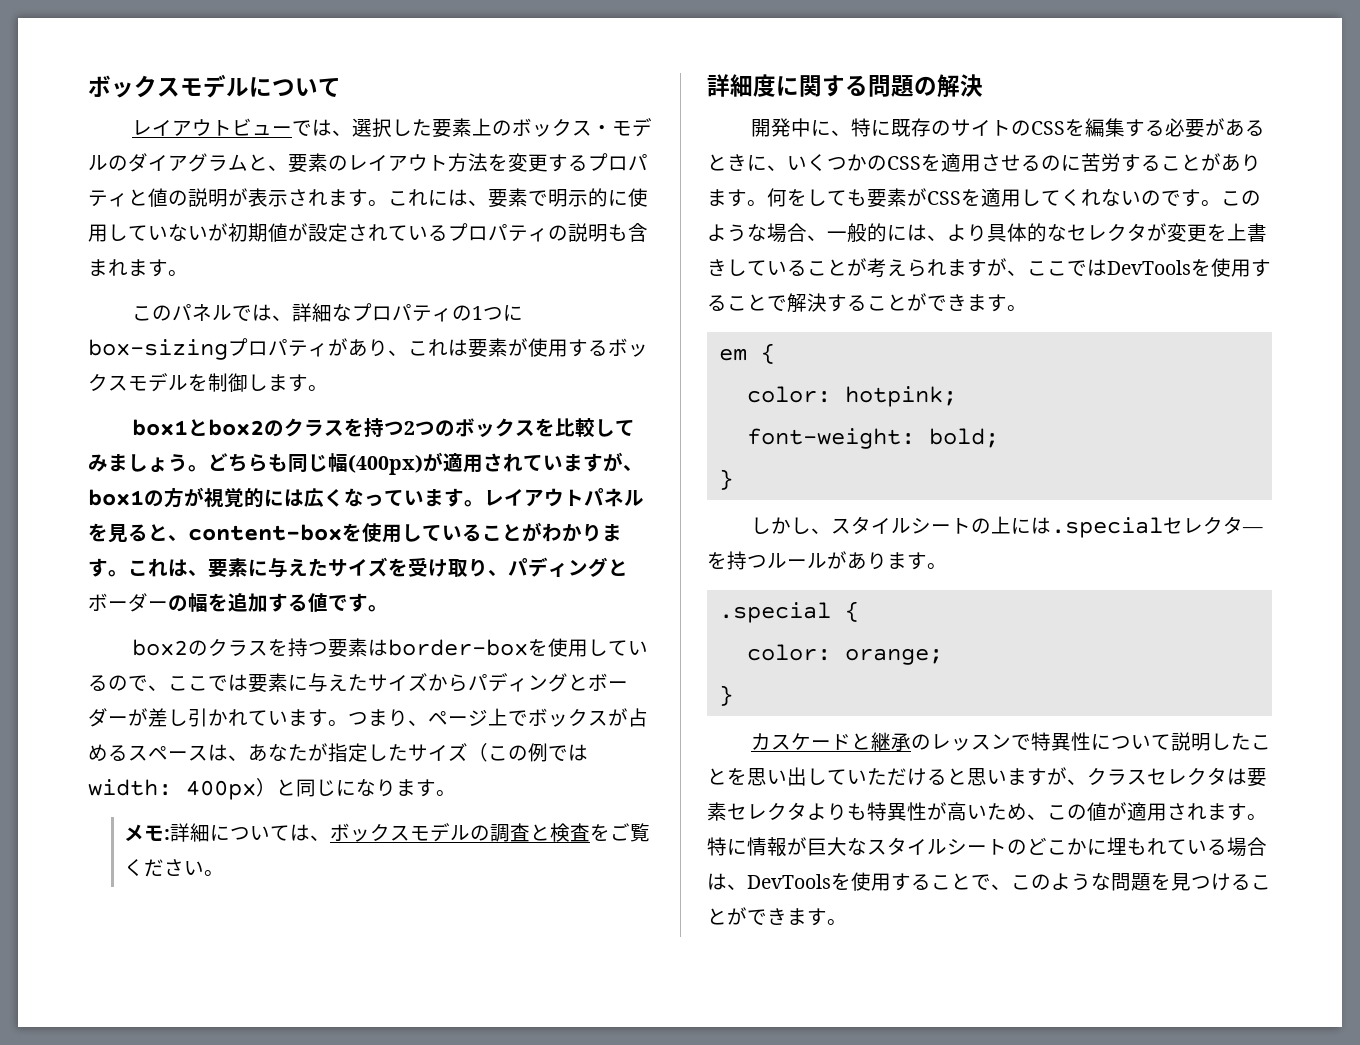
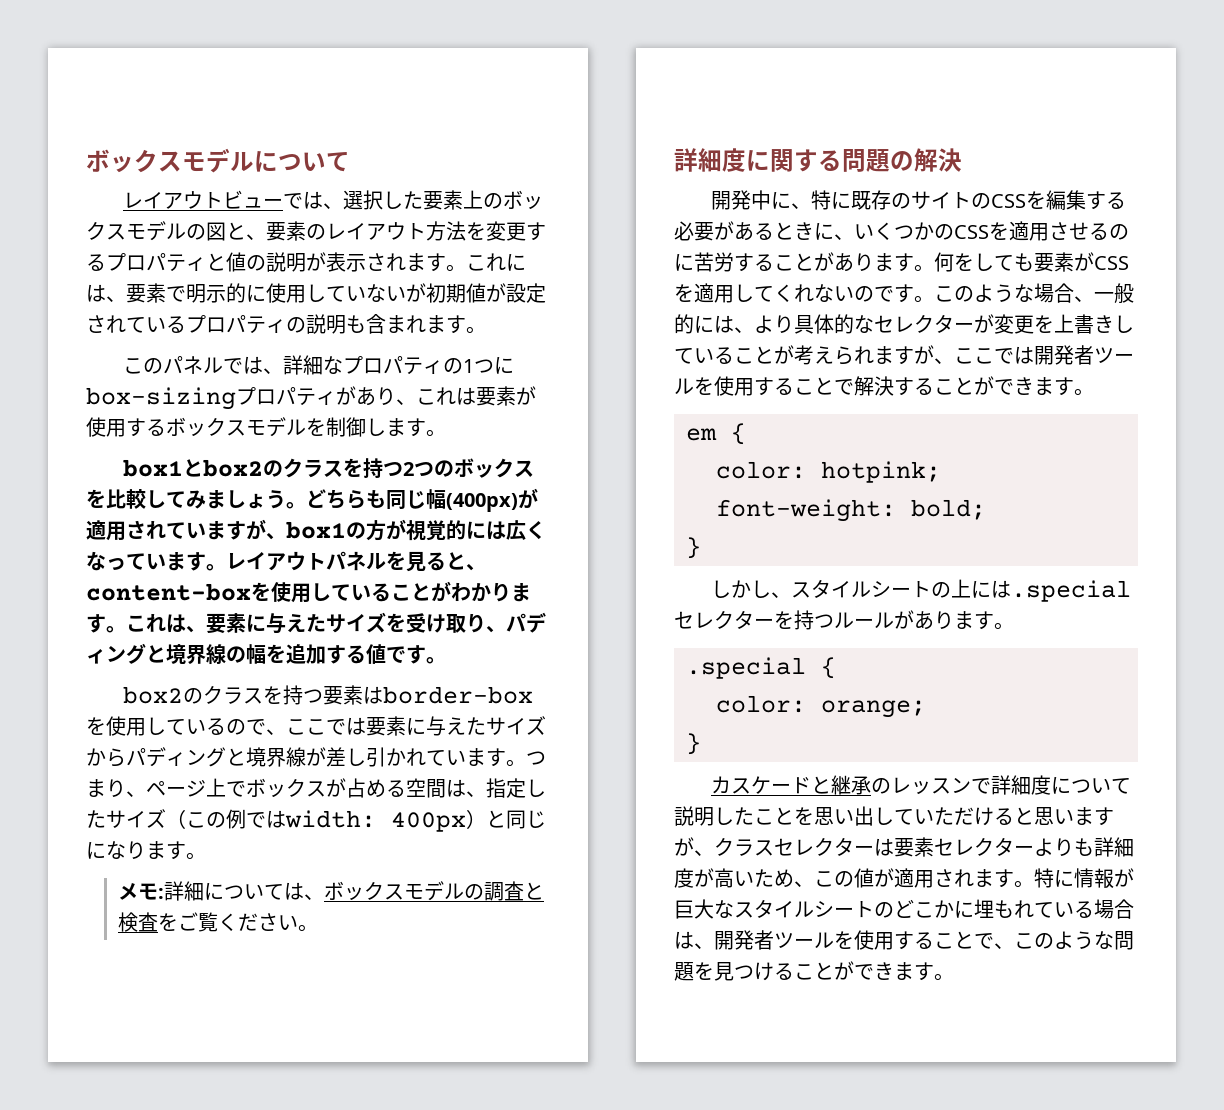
- レイアウトビューでは、選択した要素上のボックス・モデルのダイアグラムと、要素のレイアウト方法を変更するプロパティと値の説明が表示されます。
+ レイアウトビューでは、選択した要素上のボックスモデルの図と、要素のレイアウト方法を変更するプロパティと値の説明が表示されます。
- これは、要素に与えたサイズを受け取り、パディングとボーダーの幅を追加する値です。
+ これは、要素に与えたサイズを受け取り、パディングと境界線の幅を追加する値です。
- box2のクラスを持つ要素はborder-boxを使用しているので、ここでは要素に与えたサイズからパディングとボーダーが差し引かれています。
+ box2のクラスを持つ要素はborder-boxを使用しているので、ここでは要素に与えたサイズからパディングと境界線が差し引かれています。
- つまり、ページ上でボックスが占めるスペースは、あなたが指定したサイズ（この例ではwidth: 400px）と同じになります。
+ つまり、ページ上でボックスが占める空間は、指定したサイズ（この例ではwidth: 400px）と同じになります。
- このような場合、一般的には、より具体的なセレクタが変更を上書きしていることが考えられますが、ここではDevToolsを使用することで解決することができます。
+ このような場合、一般的には、より具体的なセレクターが変更を上書きしていることが考えられますが、ここでは開発者ツールを使用することで解決することができます。
- しかし、スタイルシートの上には.specialセレクタ―を持つルールがあります。
+ しかし、スタイルシートの上には.specialセレクターを持つルールがあります。
- カスケードと継承のレッスンで特異性について説明したことを思い出していただけると思いますが、クラスセレクタは要素セレクタよりも特異性が高いため、この値が適用されます。
+ カスケードと継承のレッスンで詳細度について説明したことを思い出していただけると思いますが、クラスセレクターは要素セレクターよりも詳細度が高いため、この値が適用されます。
- 特に情報が巨大なスタイルシートのどこかに埋もれている場合は、DevToolsを使用することで、このような問題を見つけることができます。
+ 特に情報が巨大なスタイルシートのどこかに埋もれている場合は、開発者ツールを使用することで、このような問題を見つけることができます。

